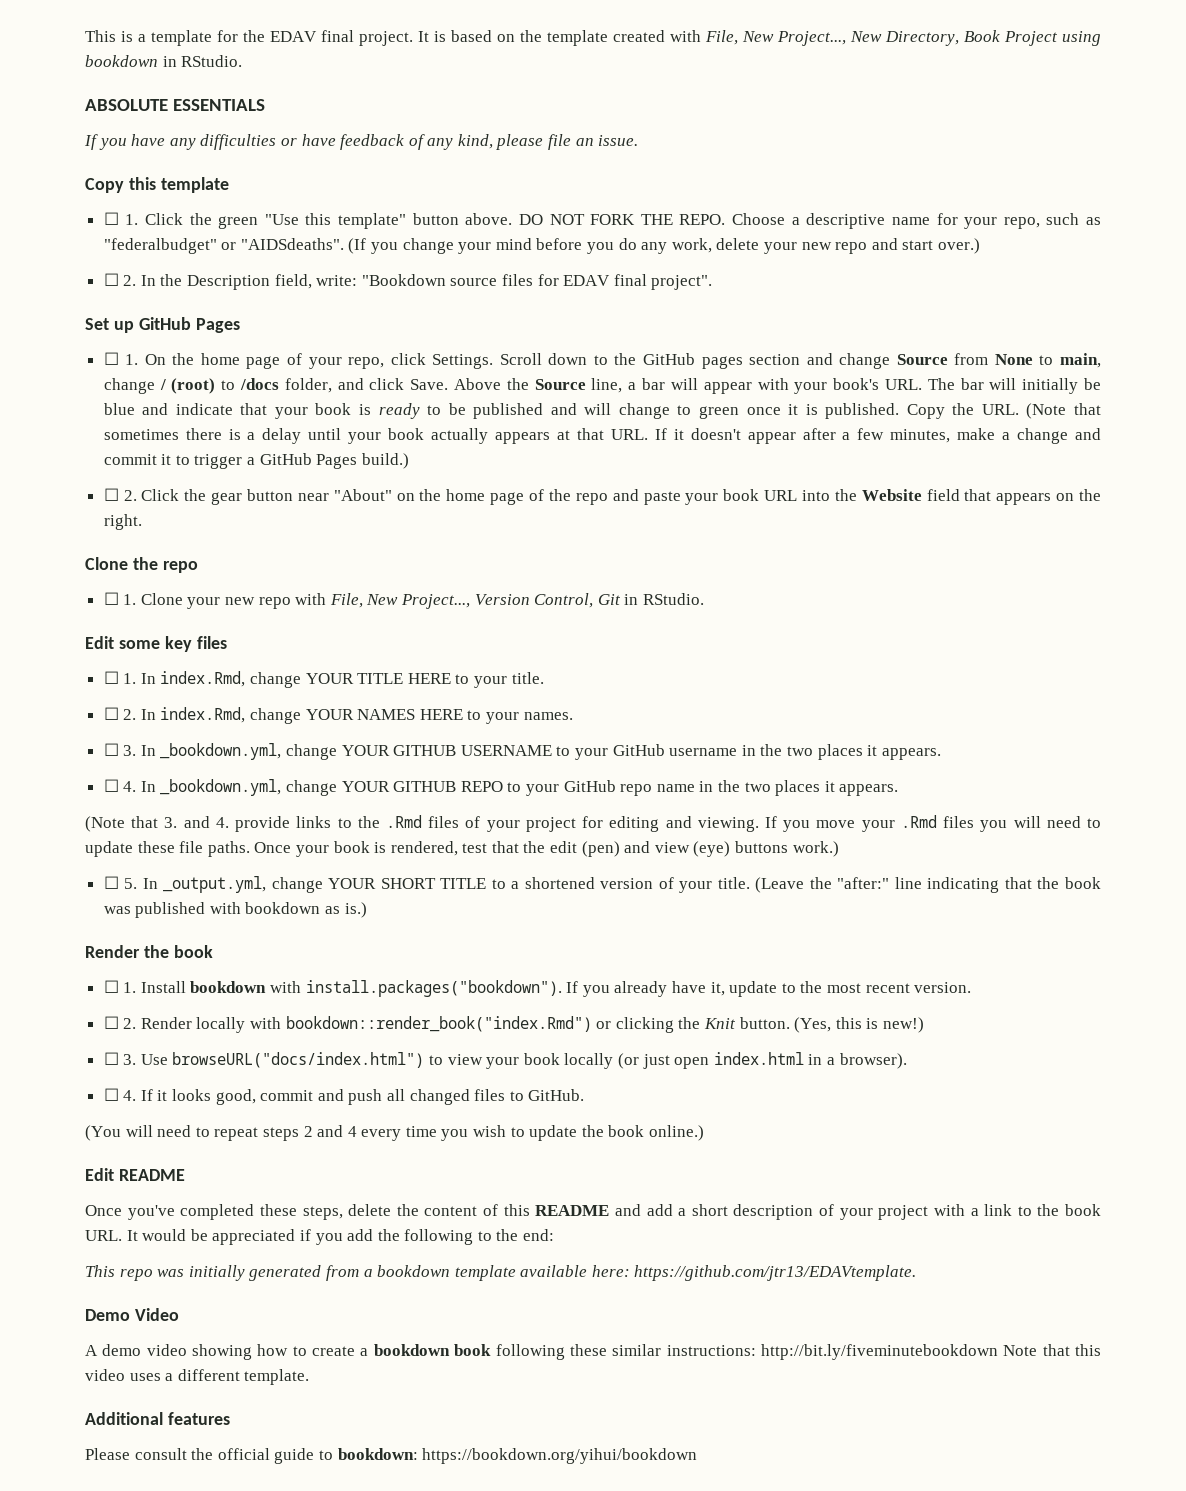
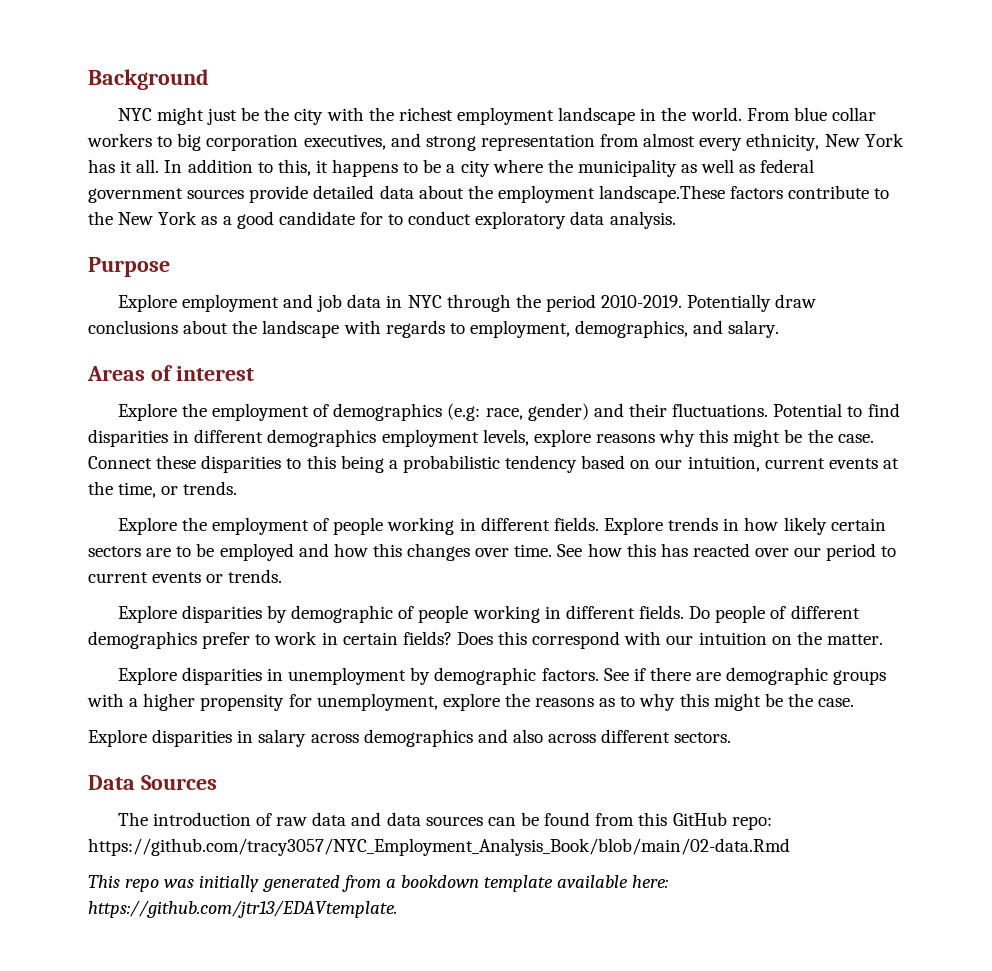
- This is a template for the EDAV final project. It is based on the template created with File, New Project..., New Directory, Book Project using bookdown in RStudio.
- ABSOLUTE ESSENTIALS
- If you have any difficulties or have feedback of any kind, please file an issue.
- Copy this template
- ☐ 1. Click the green "Use this template" button above. DO NOT FORK THE REPO. Choose a descriptive name for your repo, such as "federalbudget" or "AIDSdeaths". (If you change your mind before you do any work, delete your new repo and start over.)
- ☐ 2. In the Description field, write: "Bookdown source files for EDAV final project".
- Set up GitHub Pages
- ☐ 1. On the home page of your repo, click Settings. Scroll down to the GitHub pages section and change Source from None to main, change / (root) to /docs folder, and click Save. Above the Source line, a bar will appear with your book's URL. The bar will initially be blue and indicate that your book is ready to be published and will change to green once it is published. Copy the URL. (Note that sometimes there is a delay until your book actually appears at that URL. If it doesn't appear after a few minutes, make a change and commit it to trigger a GitHub Pages build.)
- ☐ 2. Click the gear button near "About" on the home page of the repo and paste your book URL into the Website field that appears on the right.
- Clone the repo
- ☐ 1. Clone your new repo with File, New Project..., Version Control, Git in RStudio.
- Edit some key files
- ☐ 1. In index.Rmd, change YOUR TITLE HERE to your title.
- ☐ 2. In index.Rmd, change YOUR NAMES HERE to your names.
- ☐ 3. In _bookdown.yml, change YOUR GITHUB USERNAME to your GitHub username in the two places it appears.
- ☐ 4. In _bookdown.yml, change YOUR GITHUB REPO to your GitHub repo name in the two places it appears.
- (Note that 3. and 4. provide links to the .Rmd files of your project for editing and viewing. If you move your .Rmd files you will need to update these file paths. Once your book is rendered, test that the edit (pen) and view (eye) buttons work.)
- ☐ 5. In _output.yml, change YOUR SHORT TITLE to a shortened version of your title. (Leave the "after:" line indicating that the book was published with bookdown as is.)
- Render the book
- ☐ 1. Install bookdown with install.packages("bookdown"). If you already have it, update to the most recent version.
- ☐ 2. Render locally with bookdown::render_book("index.Rmd") or clicking the Knit button. (Yes, this is new!)
- ☐ 3. Use browseURL("docs/index.html") to view your book locally (or just open index.html in a browser).
- ☐ 4. If it looks good, commit and push all changed files to GitHub.
- (You will need to repeat steps 2 and 4 every time you wish to update the book online.)
- Edit README
- Once you've completed these steps, delete the content of this README and add a short description of your project with a link to the book URL. It would be appreciated if you add the following to the end:
+ Background
+ NYC might just be the city with the richest employment landscape in the world. From blue collar workers to big corporation executives, and strong representation from almost every ethnicity, New York has it all. In addition to this, it happens to be a city where the municipality as well as federal government sources provide detailed data about the employment landscape.These factors contribute to the New York as a good candidate for to conduct exploratory data analysis.
+ Purpose
+ Explore employment and job data in NYC through the period 2010-2019. Potentially draw conclusions about the landscape with regards to employment, demographics, and salary.
+ Areas of interest
+ Explore the employment of demographics (e.g: race, gender) and their fluctuations. Potential to find disparities in different demographics employment levels, explore reasons why this might be the case. Connect these disparities to this being a probabilistic tendency based on our intuition, current events at the time, or trends.
+ Explore the employment of people working in different fields. Explore trends in how likely certain sectors are to be employed and how this changes over time. See how this has reacted over our period to current events or trends.
+ Explore disparities by demographic of people working in different fields. Do people of different demographics prefer to work in certain fields? Does this correspond with our intuition on the matter.
+ Explore disparities in unemployment by demographic factors. See if there are demographic groups with a higher propensity for unemployment, explore the reasons as to why this might be the case.
+ Explore disparities in salary across demographics and also across different sectors.
+ Data Sources
+ The introduction of raw data and data sources can be found from this GitHub repo: https://github.com/tracy3057/NYC_Employment_Analysis_Book/blob/main/02-data.Rmd
- Demo Video
- A demo video showing how to create a bookdown book following these similar instructions: http://bit.ly/fiveminutebookdown Note that this video uses a different template.
- Additional features
- Please consult the official guide to bookdown: https://bookdown.org/yihui/bookdown

